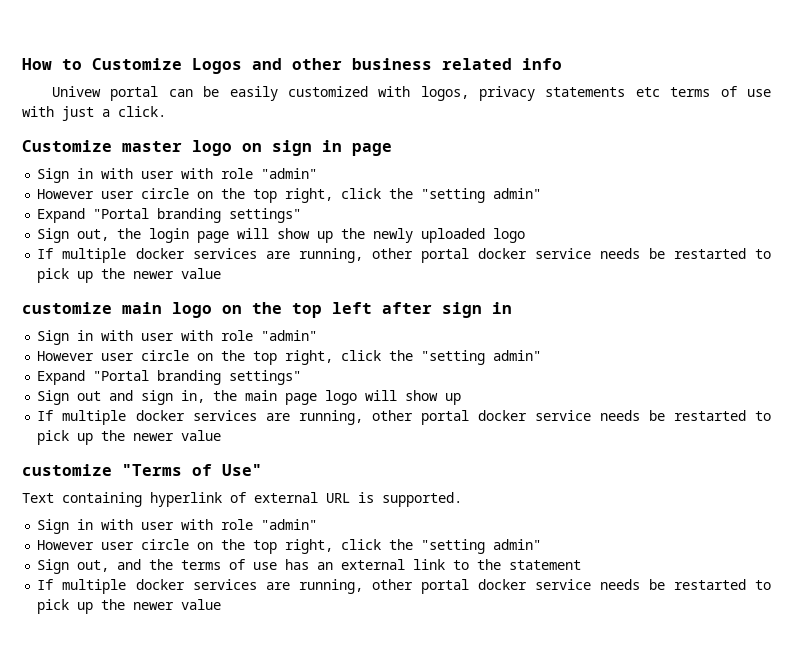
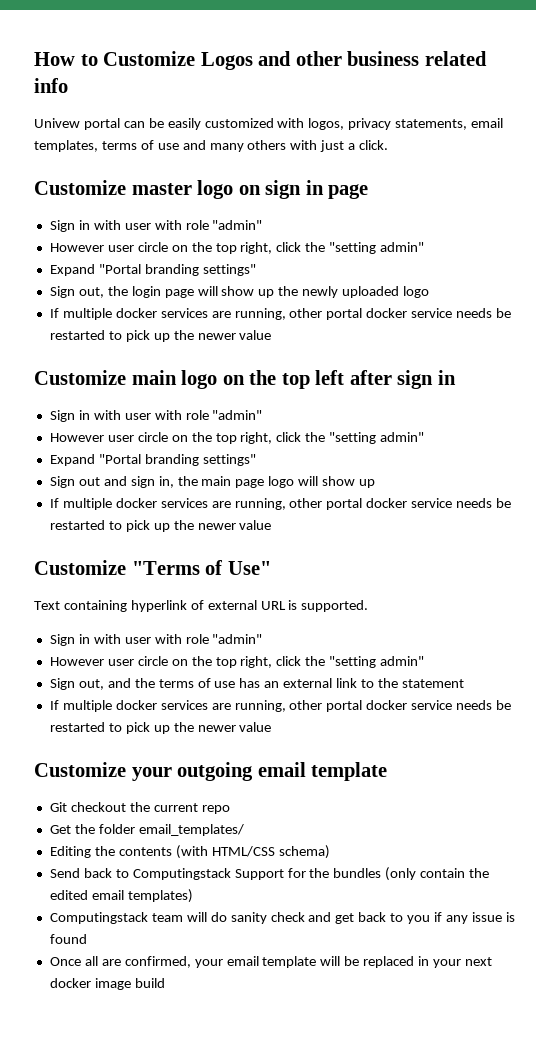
- Univew portal can be easily customized with logos, privacy statements etc terms of use with just a click.
+ Univew portal can be easily customized with logos, privacy statements, email templates, terms of use and many others with just a click.
- customize main logo on the top left after sign in
+ Customize main logo on the top left after sign in
- customize "Terms of Use"
+ Customize "Terms of Use"
+ Customize your outgoing email template
+ Git checkout the current repo
+ Get the folder email_templates/
+ Editing the contents (with HTML/CSS schema)
+ Send back to Computingstack Support for the bundles (only contain the edited email templates)
+ Computingstack team will do sanity check and get back to you if any issue is found
+ Once all are confirmed, your email template will be replaced in your next docker image build

